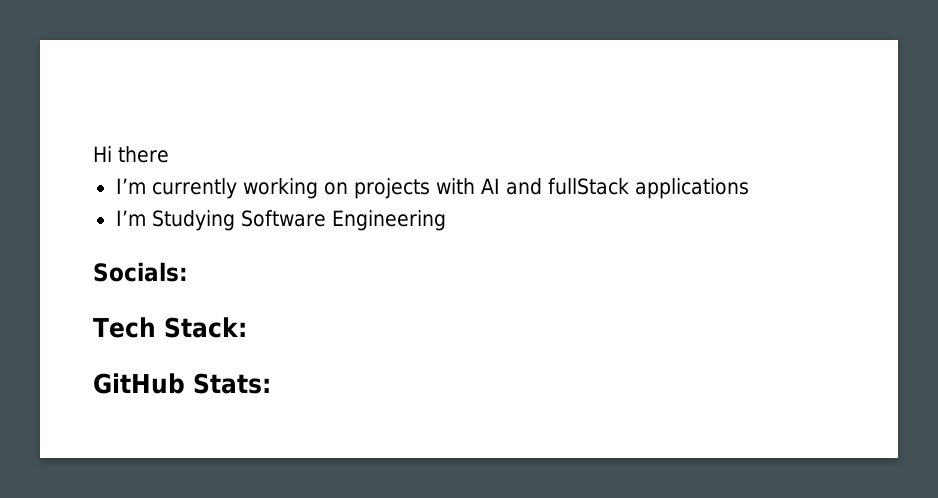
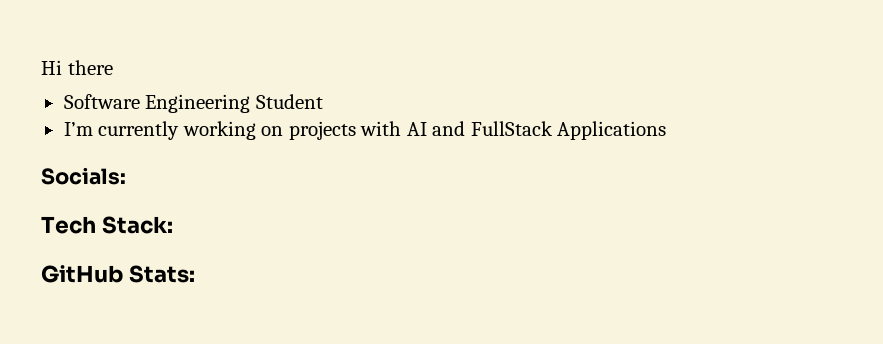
+ Software Engineering Student
- I’m currently working on projects with AI and fullStack applications
- I’m Studying Software Engineering
+ I’m currently working on projects with AI and FullStack Applications

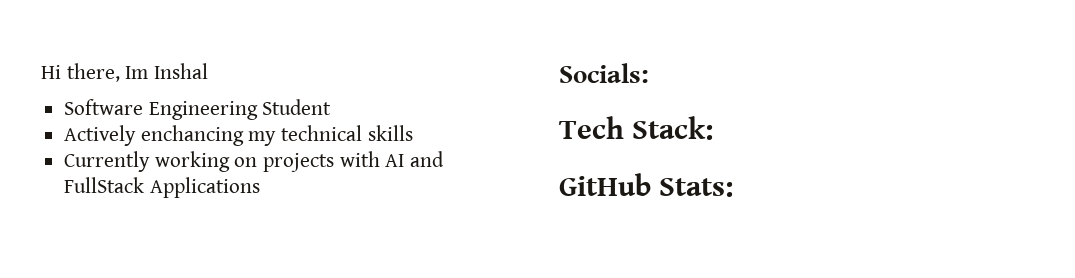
- Hi there
+ Hi there, Im Inshal
- I’m currently working on projects with AI and FullStack Applications
+ Actively enchancing my technical skills
+ Currently working on projects with AI and FullStack Applications

